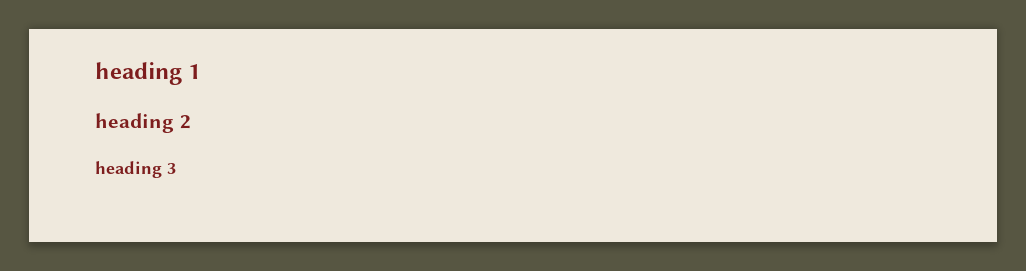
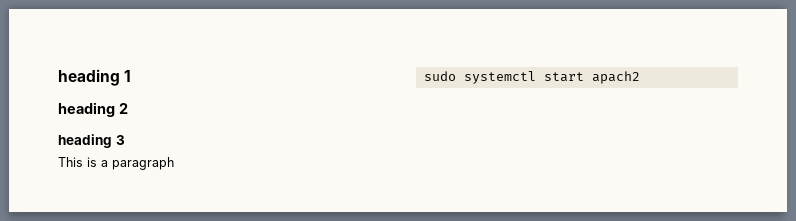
+ This is a paragraph
+ sudo systemctl start apach2

